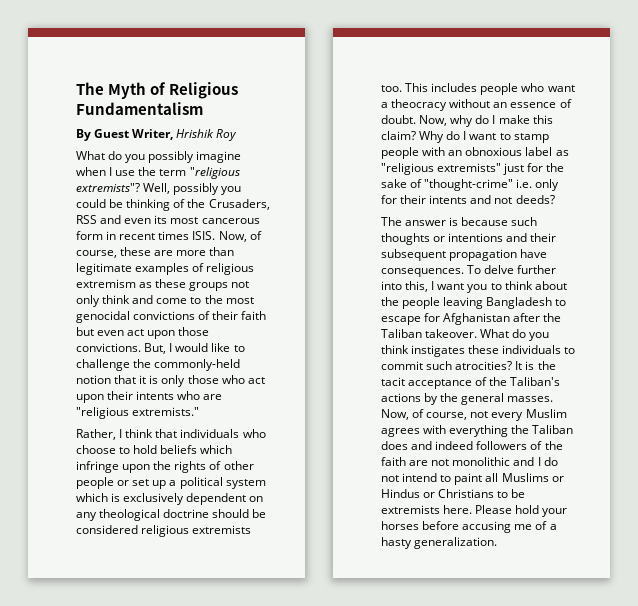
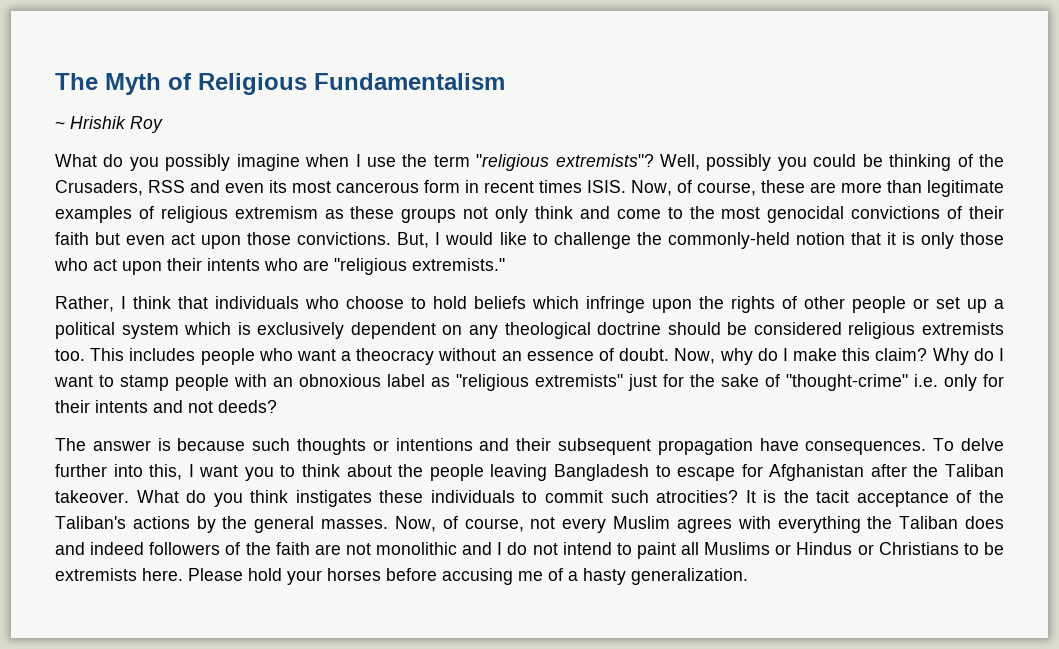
- By Guest Writer, Hrishik Roy
+ ~ Hrishik Roy

